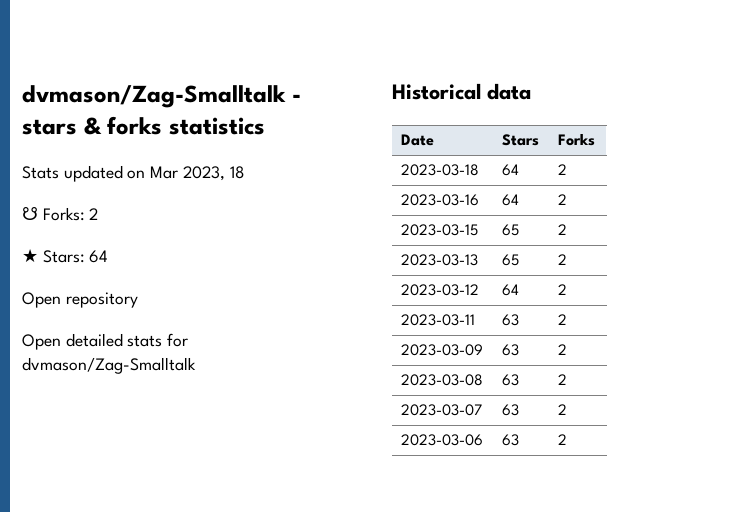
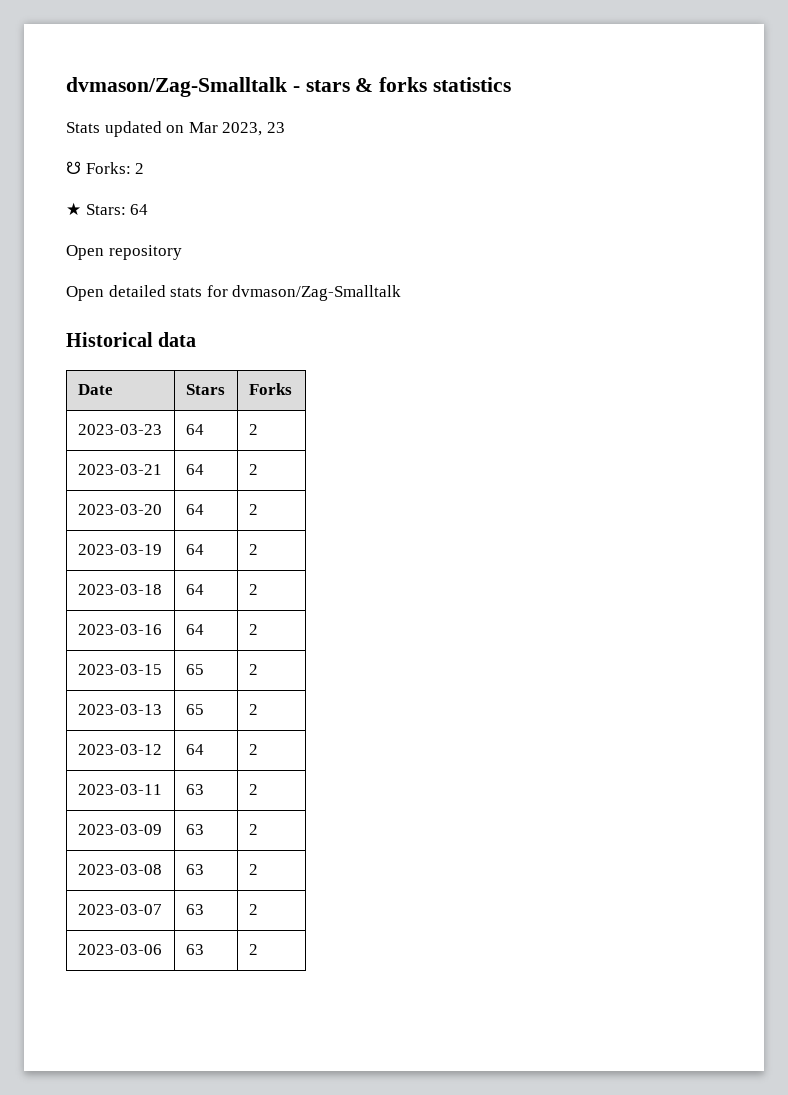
- Stats updated on Mar 2023, 18
+ Stats updated on Mar 2023, 23
+ 2023-03-23 | 64 | 2
+ 2023-03-21 | 64 | 2
+ 2023-03-20 | 64 | 2
+ 2023-03-19 | 64 | 2

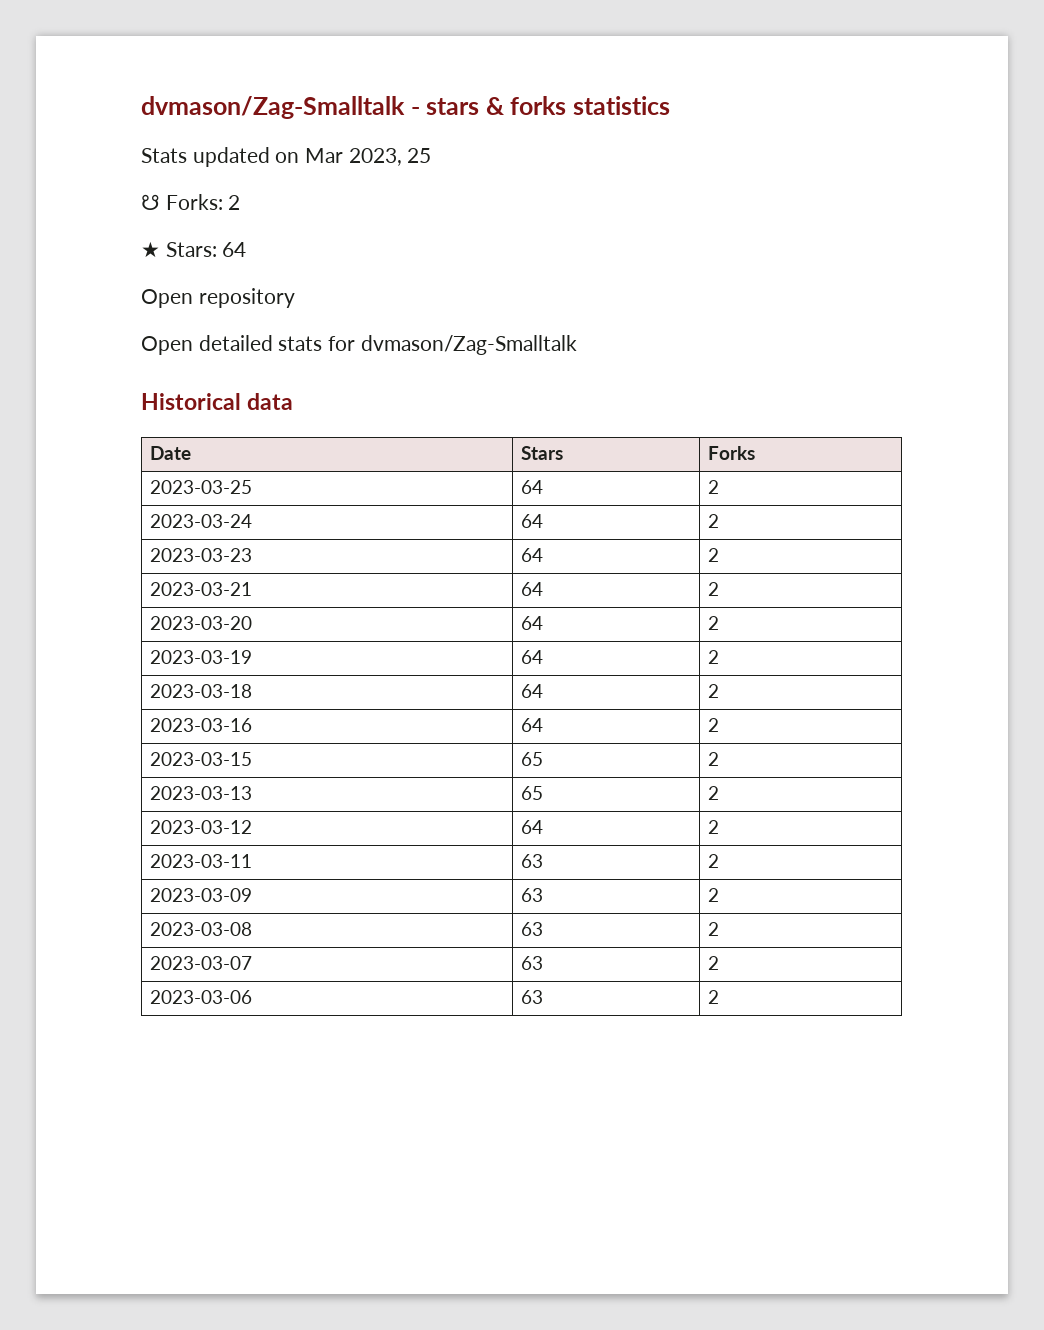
- Stats updated on Mar 2023, 23
+ Stats updated on Mar 2023, 25
+ 2023-03-25 | 64 | 2
+ 2023-03-24 | 64 | 2

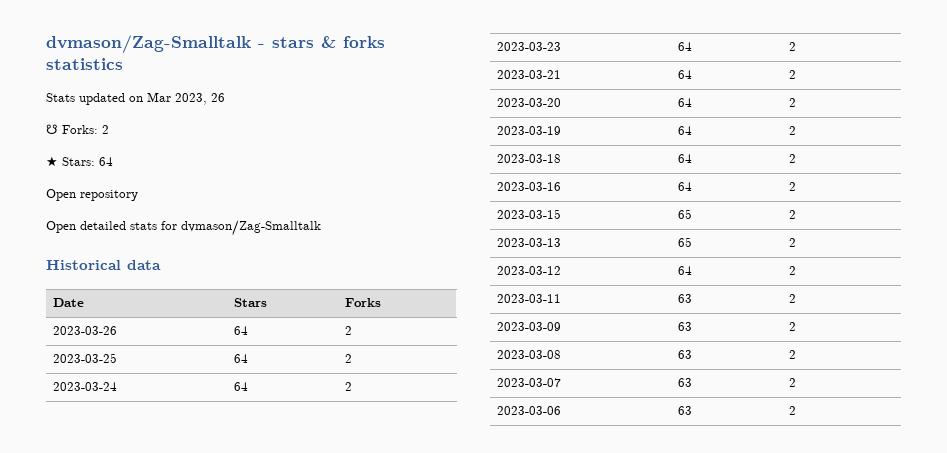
- Stats updated on Mar 2023, 25
+ Stats updated on Mar 2023, 26
+ 2023-03-26 | 64 | 2

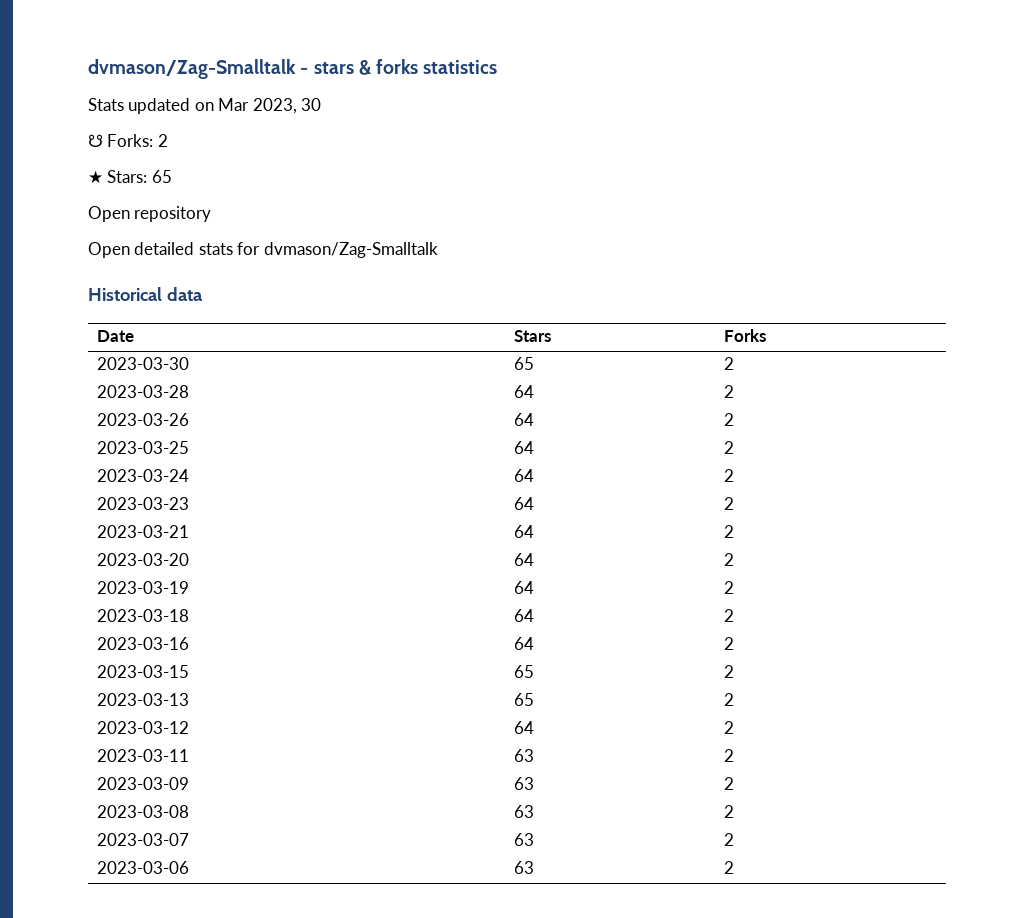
- Stats updated on Mar 2023, 26
+ Stats updated on Mar 2023, 30
- ★ Stars: 64
+ ★ Stars: 65
+ 2023-03-30 | 65 | 2
+ 2023-03-28 | 64 | 2

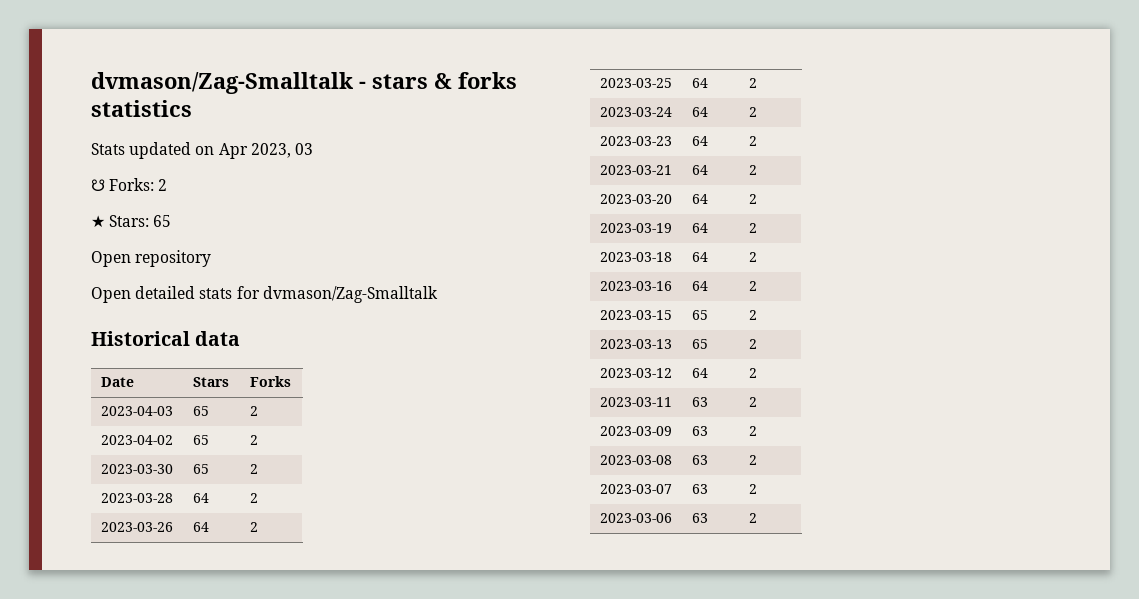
- Stats updated on Mar 2023, 30
+ Stats updated on Apr 2023, 03
+ 2023-04-03 | 65 | 2
+ 2023-04-02 | 65 | 2

